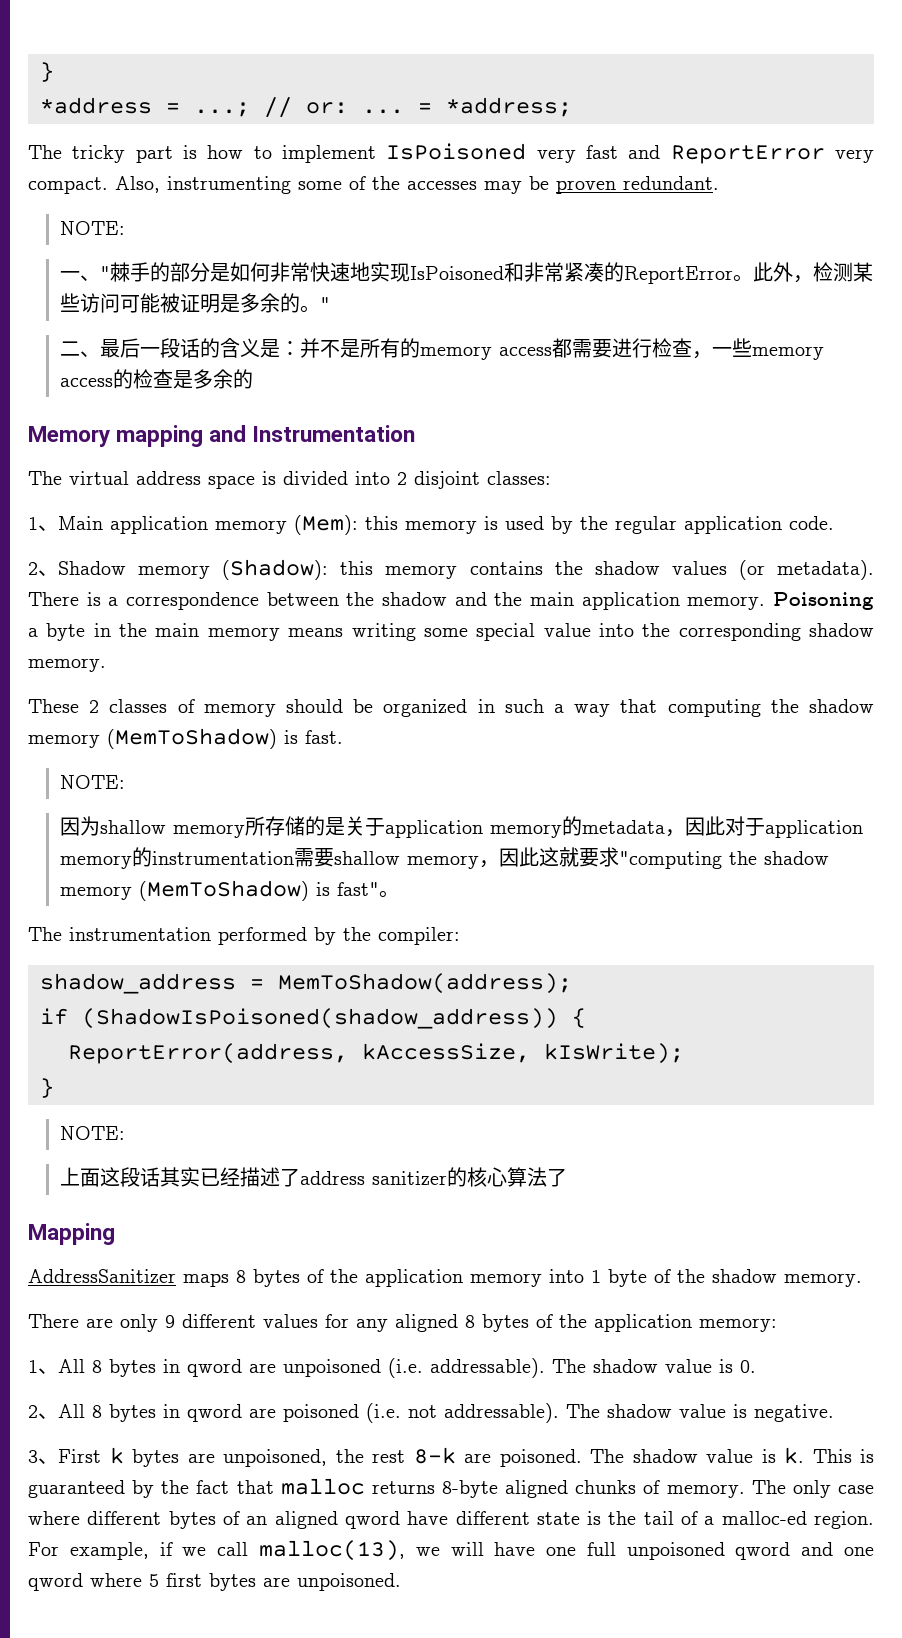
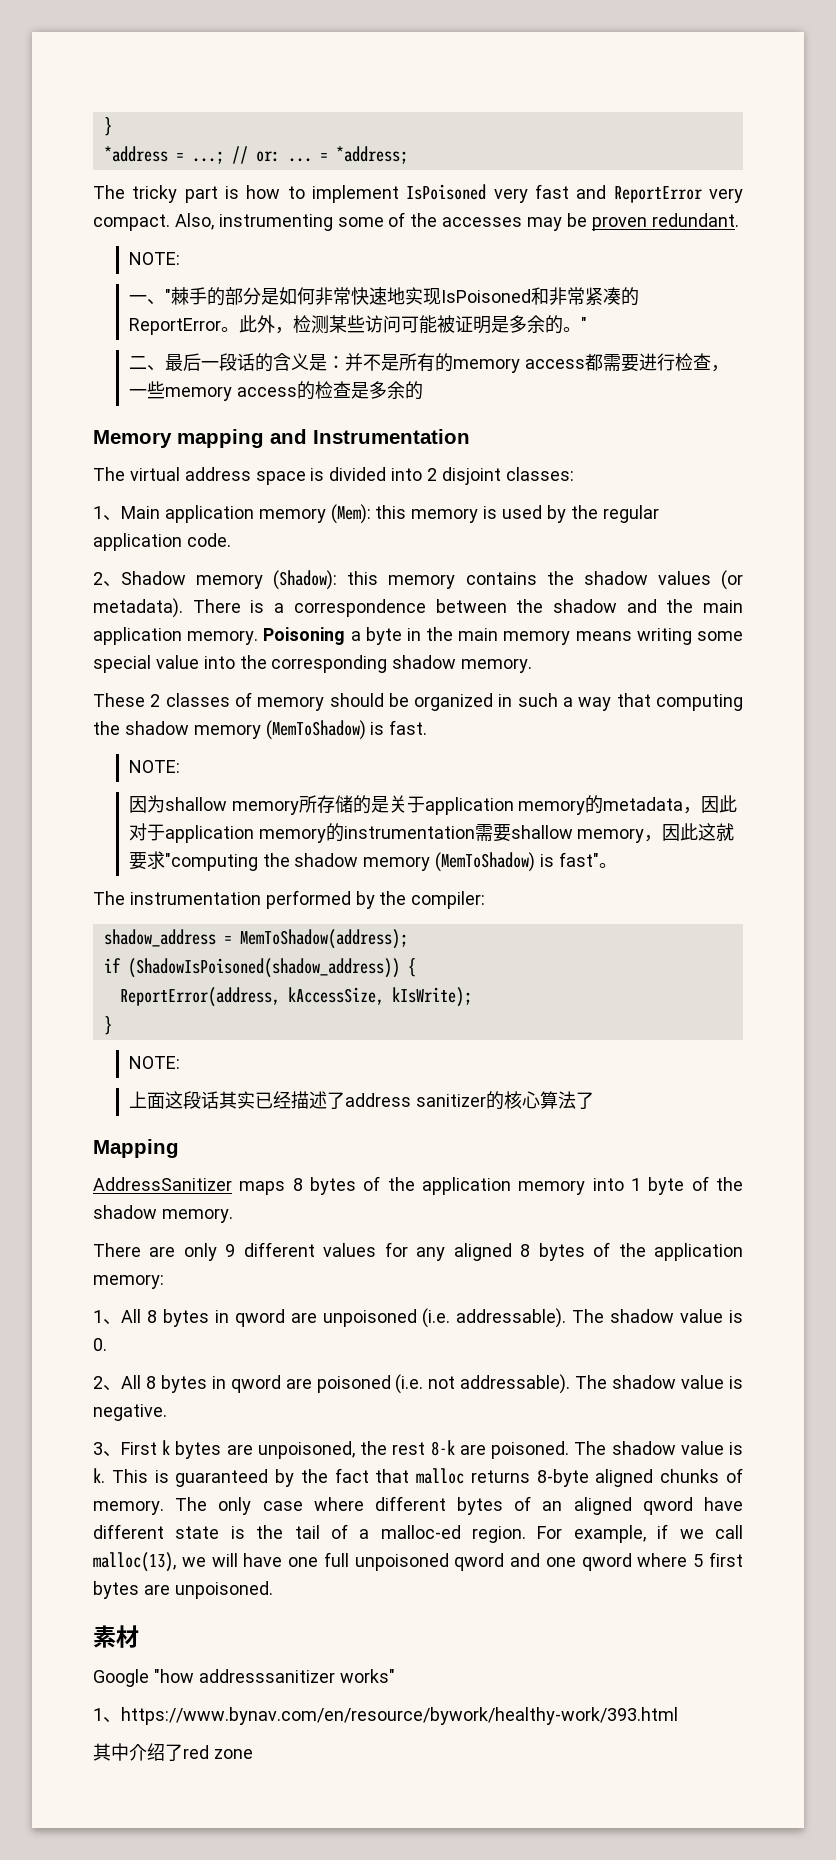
+ 素材
+ Google "how addresssanitizer works"
+ 1、https://www.bynav.com/en/resource/bywork/healthy-work/393.html
+ 其中介绍了red zone

